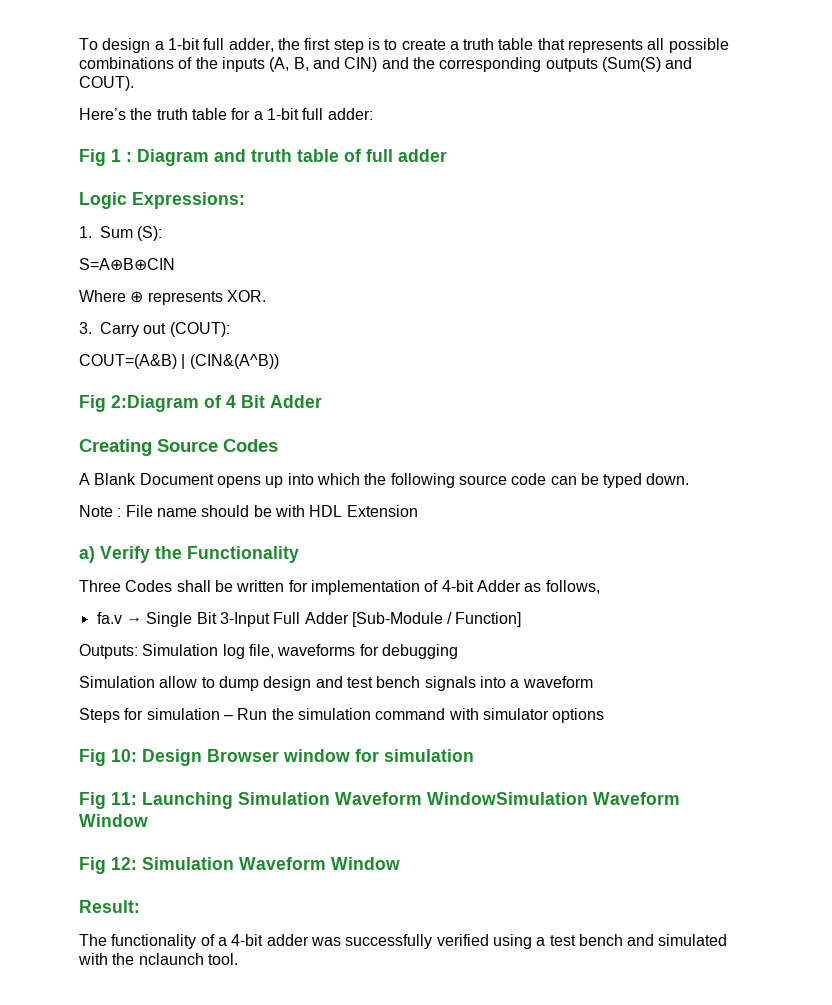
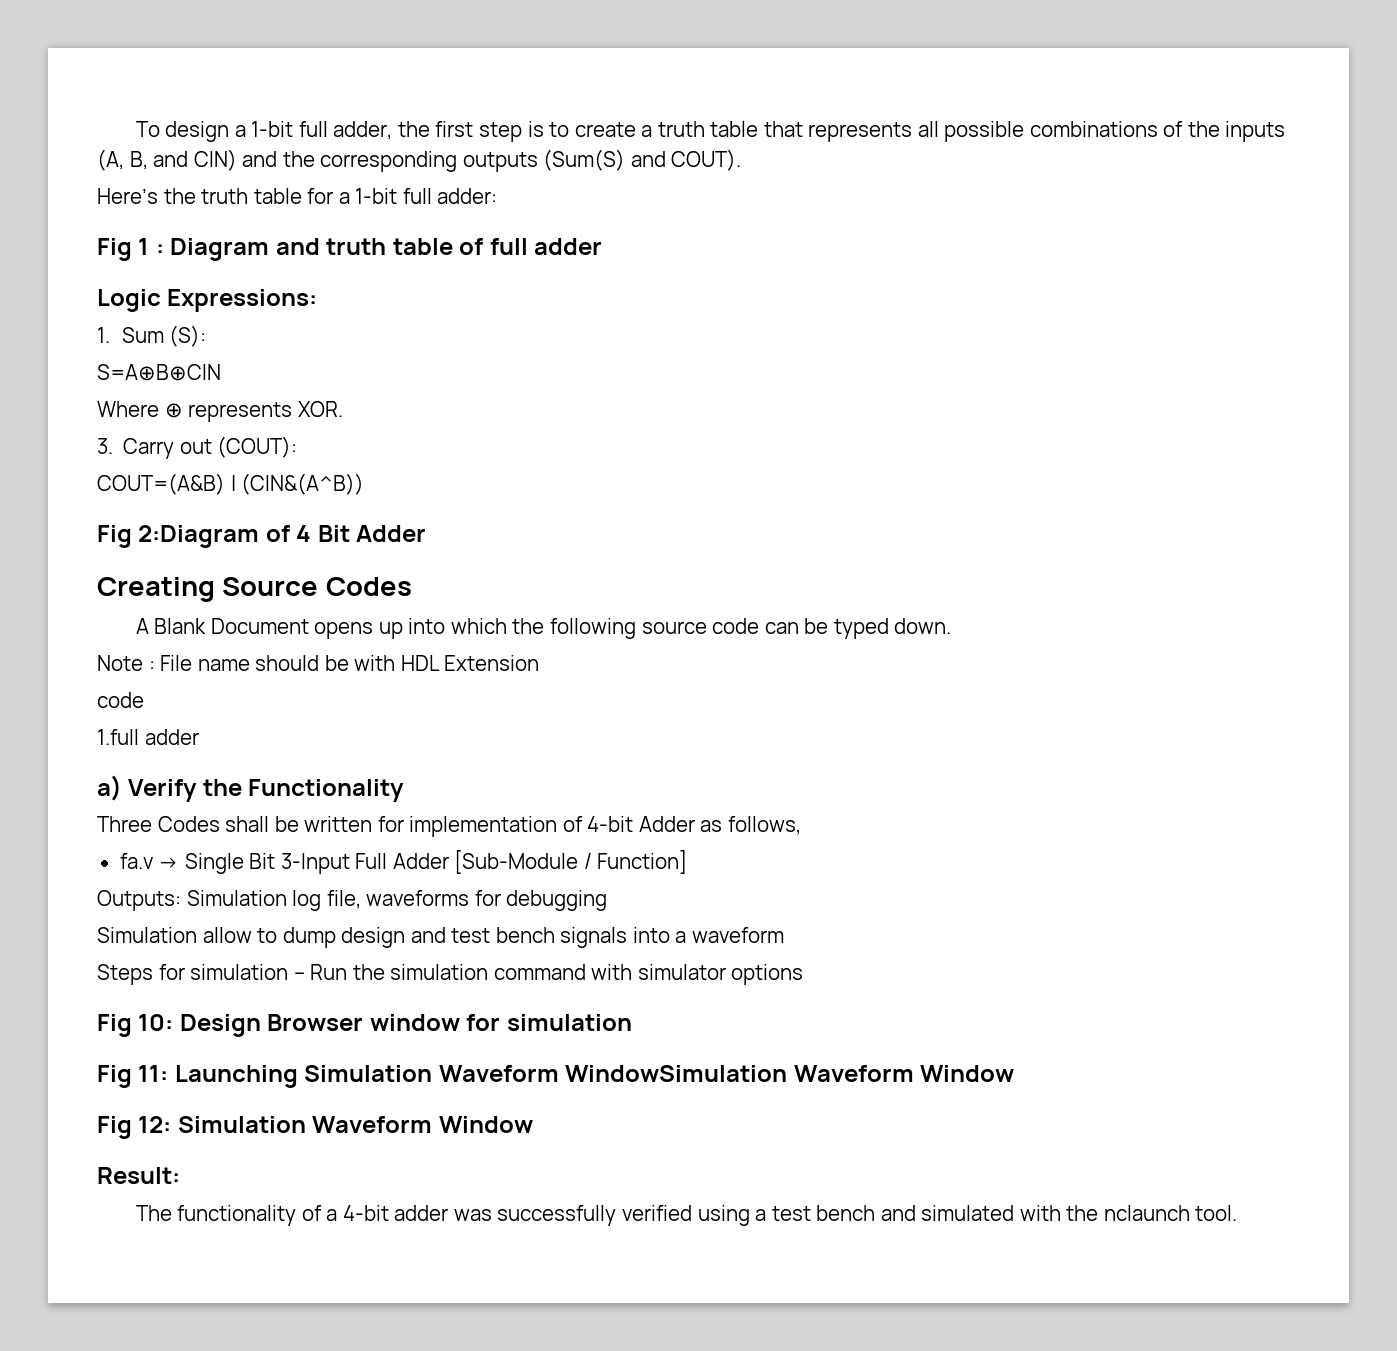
  Note : File name should be with HDL Extension
+ code
+ 1.full adder

